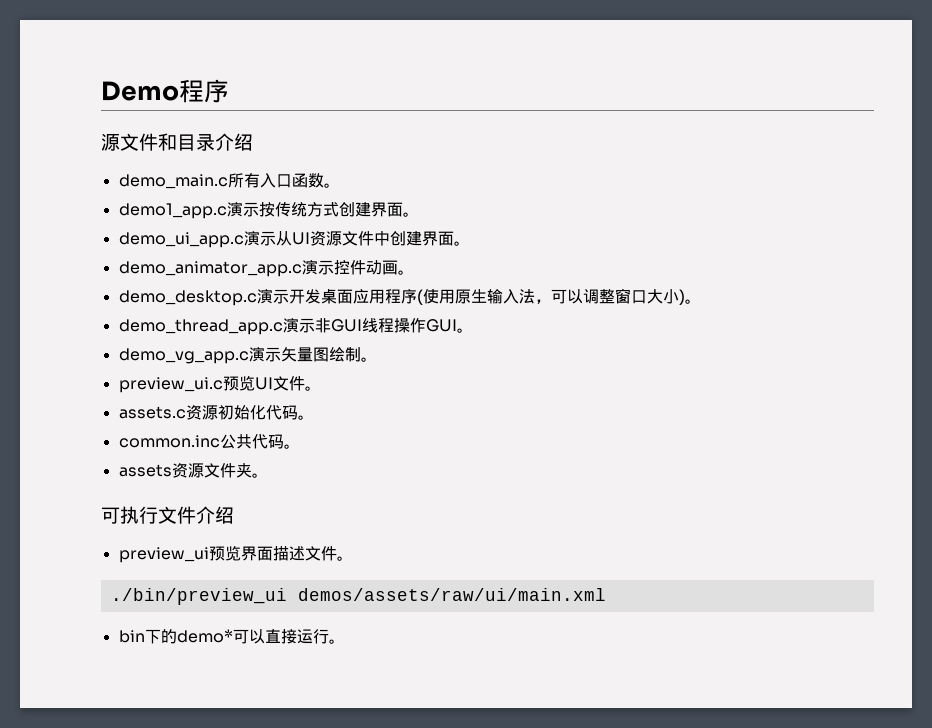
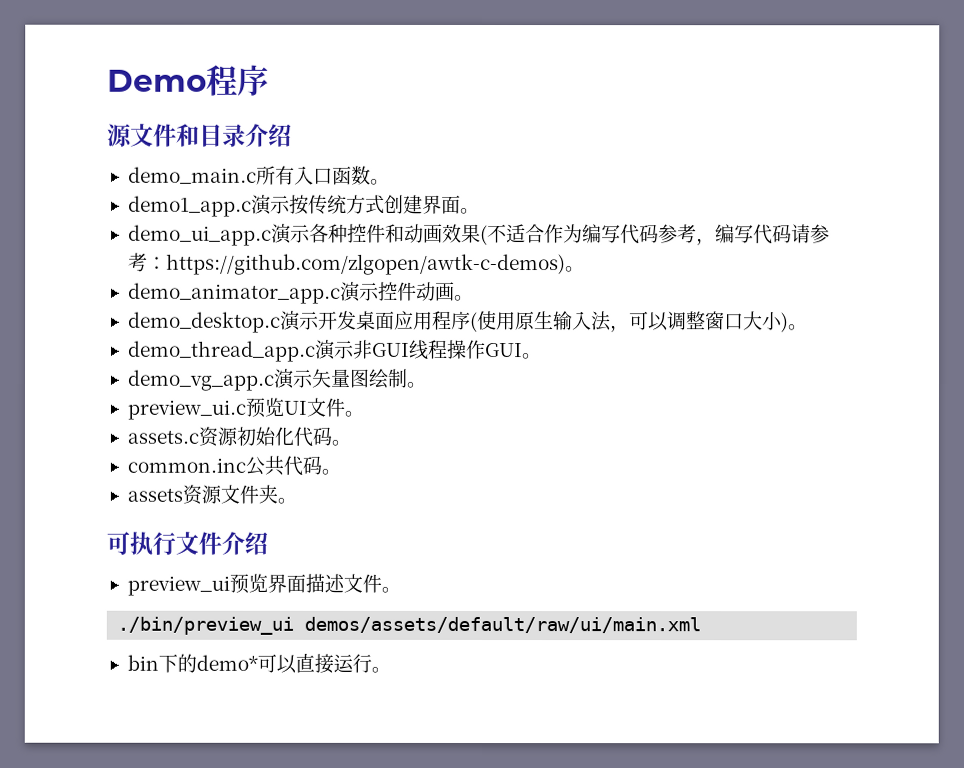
- demo_ui_app.c演示从UI资源文件中创建界面。
+ demo_ui_app.c演示各种控件和动画效果(不适合作为编写代码参考，编写代码请参考：https://github.com/zlgopen/awtk-c-demos)。
- ./bin/preview_ui demos/assets/raw/ui/main.xml
+ ./bin/preview_ui demos/assets/default/raw/ui/main.xml

